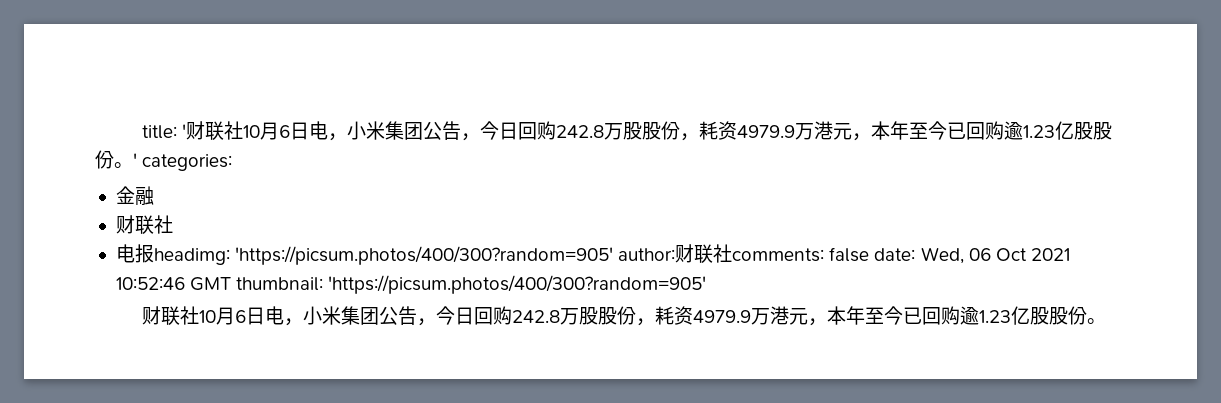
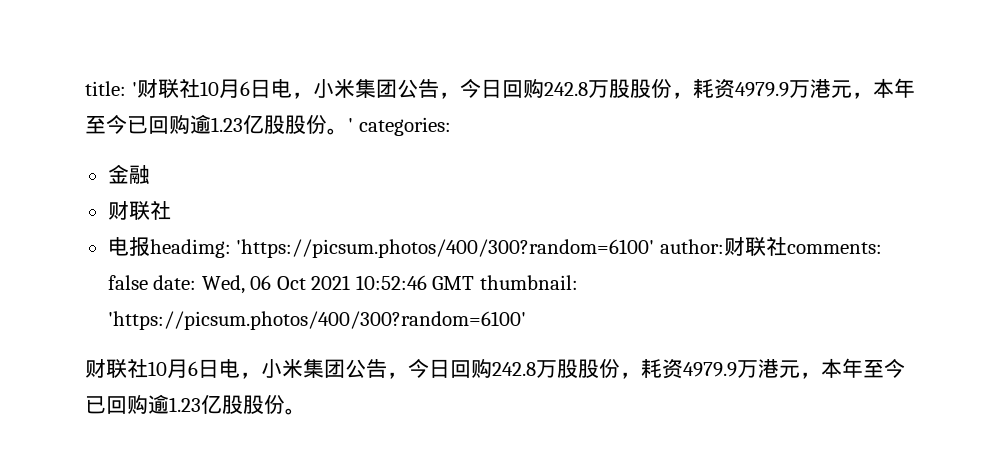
- 电报headimg: 'https://picsum.photos/400/300?random=905' author:财联社comments: false date: Wed, 06 Oct 2021 10:52:46 GMT thumbnail: 'https://picsum.photos/400/300?random=905'
+ 电报headimg: 'https://picsum.photos/400/300?random=6100' author:财联社comments: false date: Wed, 06 Oct 2021 10:52:46 GMT thumbnail: 'https://picsum.photos/400/300?random=6100'

